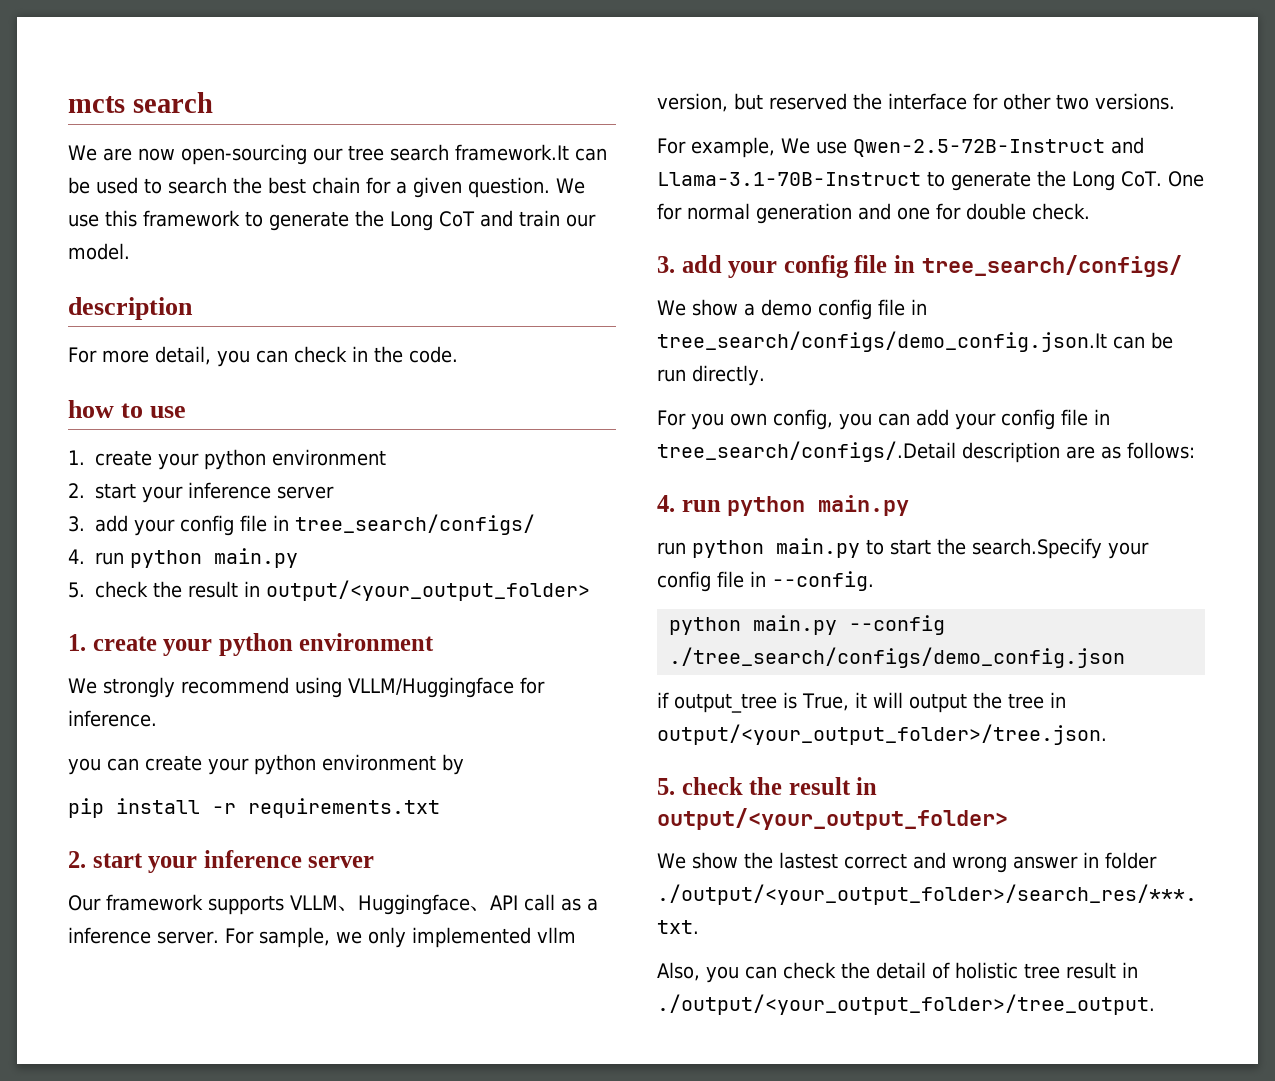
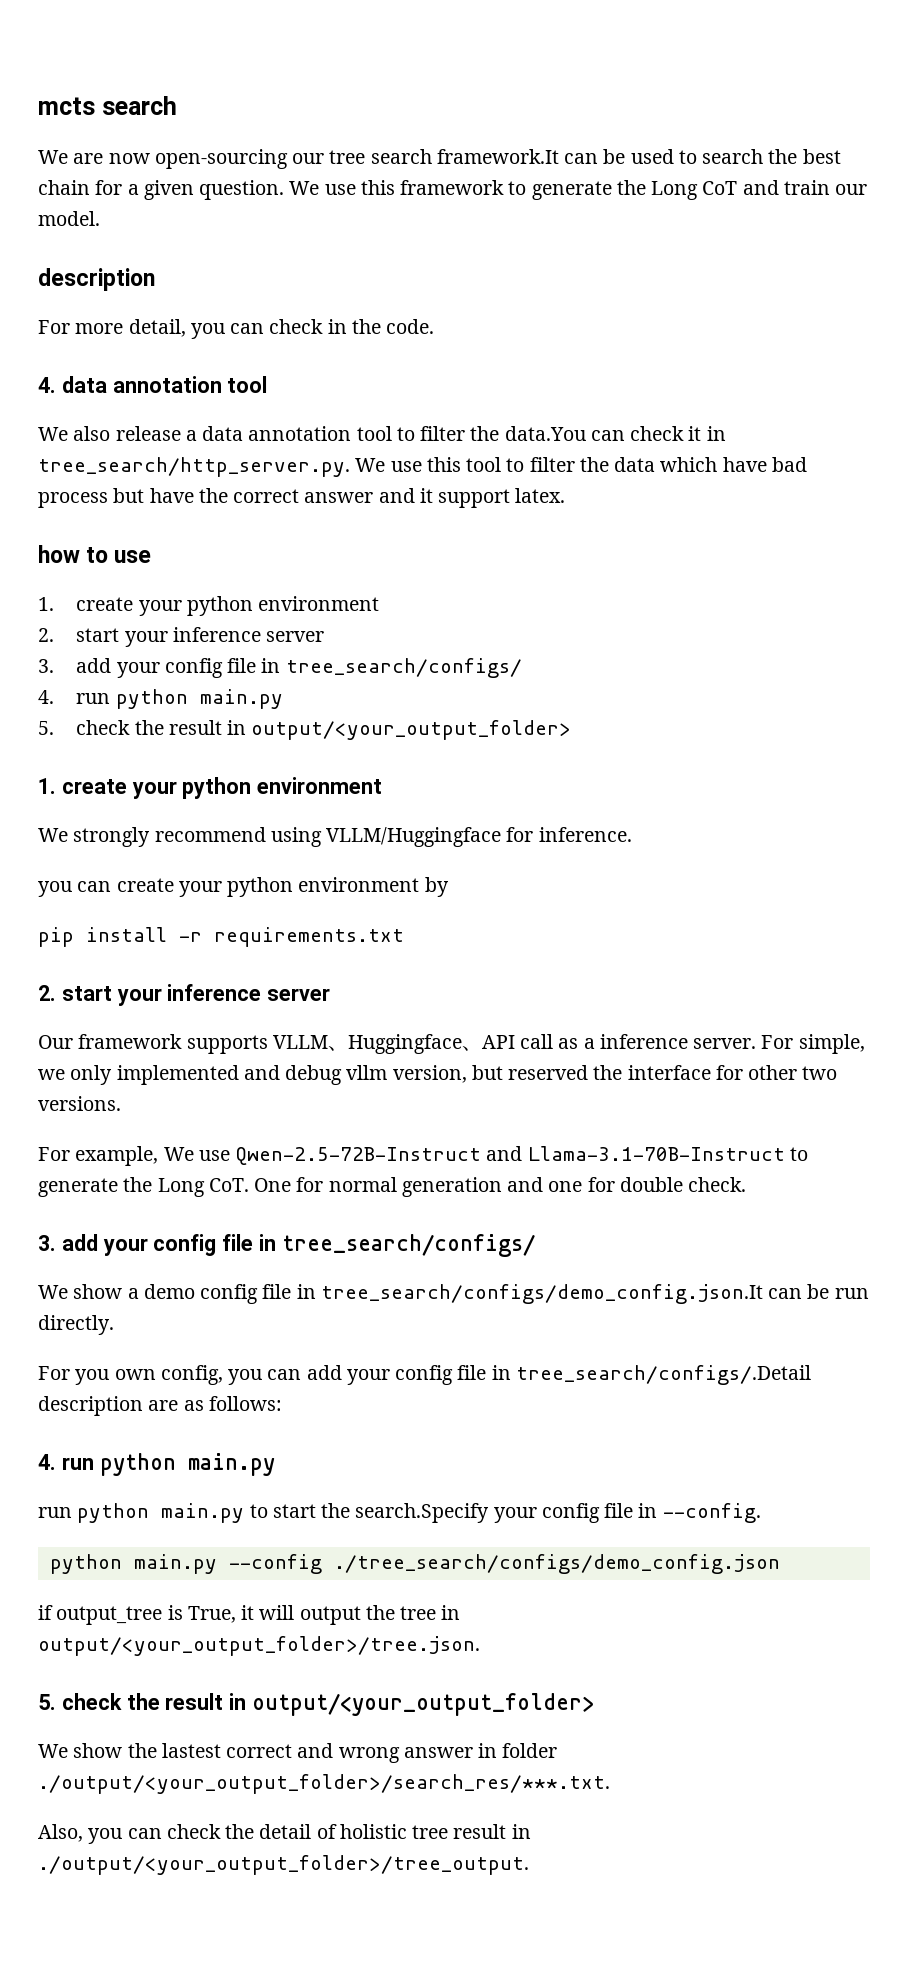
+ 4. data annotation tool
+ We also release a data annotation tool to filter the data.You can check it in tree_search/http_server.py. We use this tool to filter the data which have bad process but have the correct answer and it support latex.
- For sample, we only implemented vllm version, but reserved the interface for other two versions.
+ For simple, we only implemented and debug vllm version, but reserved the interface for other two versions.

